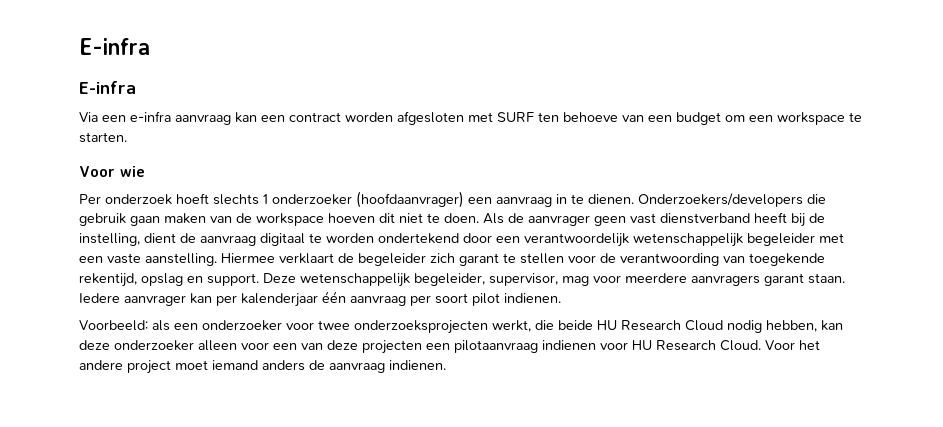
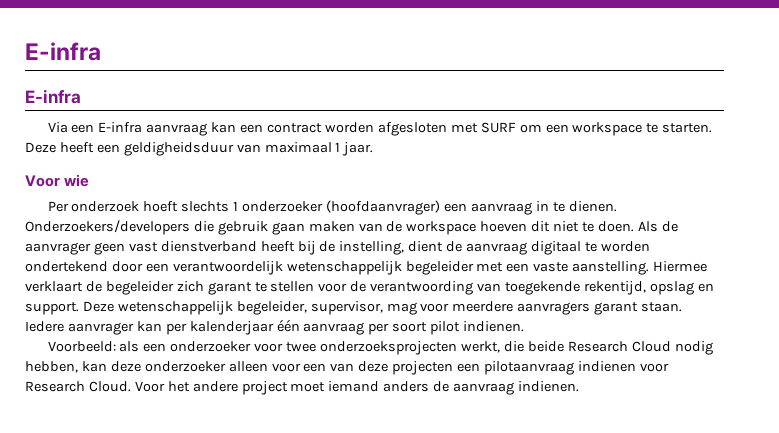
- Via een e-infra aanvraag kan een contract worden afgesloten met SURF ten behoeve van een budget om een workspace te starten.
+ Via een E-infra aanvraag kan een contract worden afgesloten met SURF om een workspace te starten. Deze heeft een geldigheidsduur van maximaal 1 jaar.
- Voorbeeld: als een onderzoeker voor twee onderzoeksprojecten werkt, die beide HU Research Cloud nodig hebben, kan deze onderzoeker alleen voor een van deze projecten een pilotaanvraag indienen voor HU Research Cloud.
+ Voorbeeld: als een onderzoeker voor twee onderzoeksprojecten werkt, die beide Research Cloud nodig hebben, kan deze onderzoeker alleen voor een van deze projecten een pilotaanvraag indienen voor Research Cloud.

